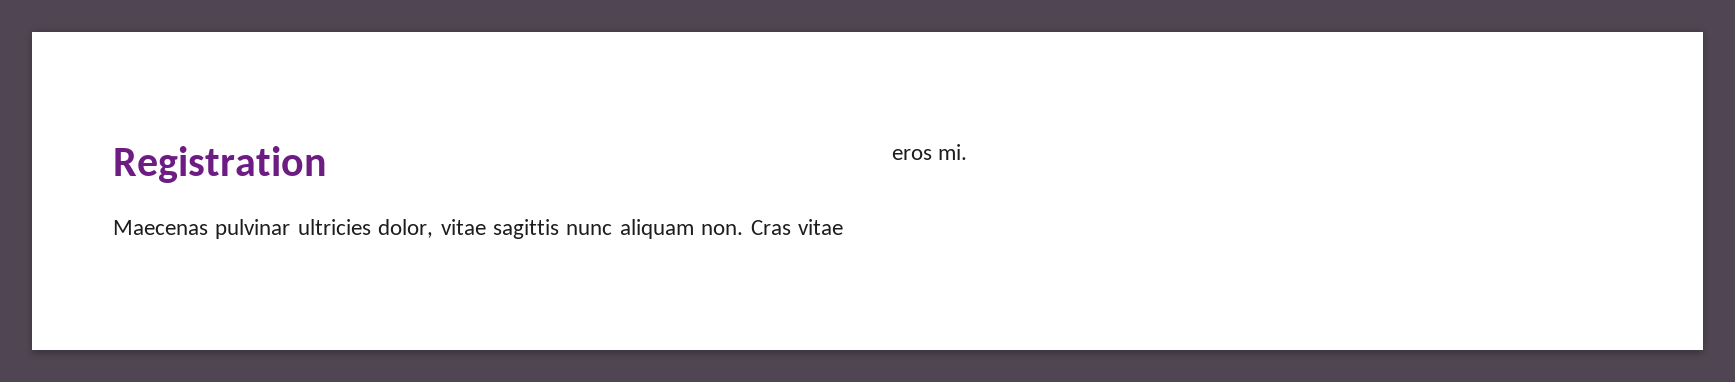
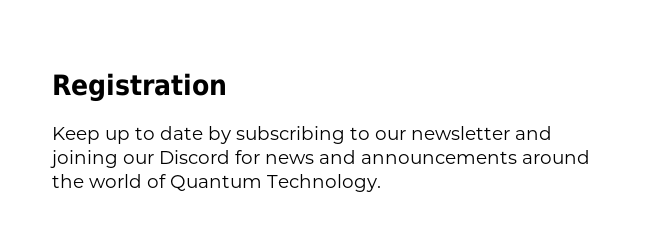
- Maecenas pulvinar ultricies dolor, vitae sagittis nunc aliquam non. Cras vitae eros mi.
+ Keep up to date by subscribing to our newsletter and joining our Discord for news and announcements around the world of Quantum Technology.

